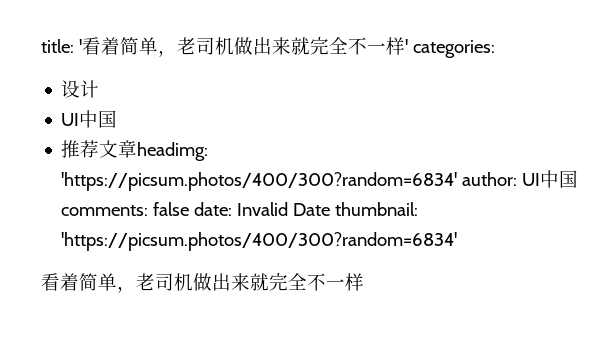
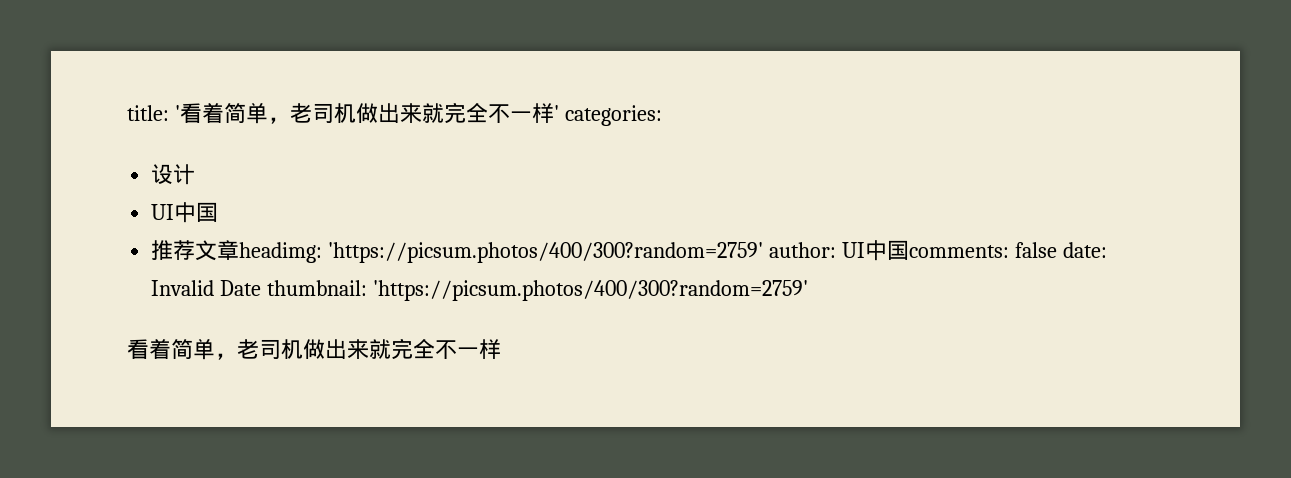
- 推荐文章headimg: 'https://picsum.photos/400/300?random=6834' author: UI中国comments: false date: Invalid Date thumbnail: 'https://picsum.photos/400/300?random=6834'
+ 推荐文章headimg: 'https://picsum.photos/400/300?random=2759' author: UI中国comments: false date: Invalid Date thumbnail: 'https://picsum.photos/400/300?random=2759'

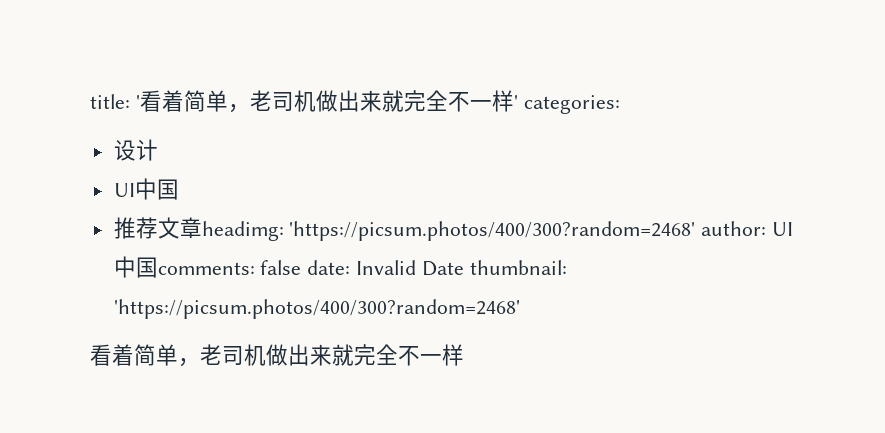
- 推荐文章headimg: 'https://picsum.photos/400/300?random=2759' author: UI中国comments: false date: Invalid Date thumbnail: 'https://picsum.photos/400/300?random=2759'
+ 推荐文章headimg: 'https://picsum.photos/400/300?random=2468' author: UI中国comments: false date: Invalid Date thumbnail: 'https://picsum.photos/400/300?random=2468'

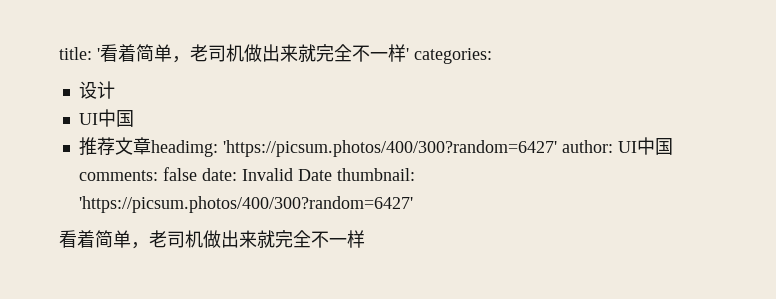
- 推荐文章headimg: 'https://picsum.photos/400/300?random=2468' author: UI中国comments: false date: Invalid Date thumbnail: 'https://picsum.photos/400/300?random=2468'
+ 推荐文章headimg: 'https://picsum.photos/400/300?random=6427' author: UI中国comments: false date: Invalid Date thumbnail: 'https://picsum.photos/400/300?random=6427'

